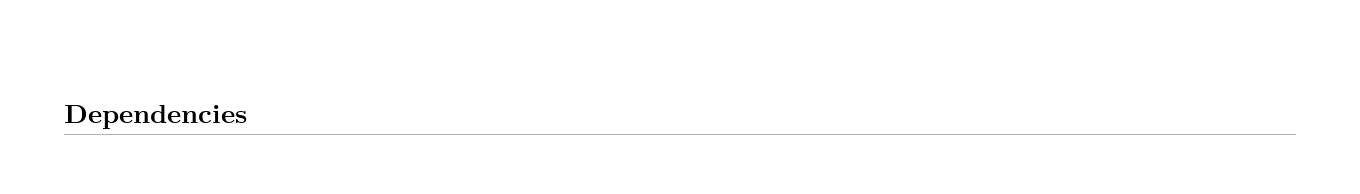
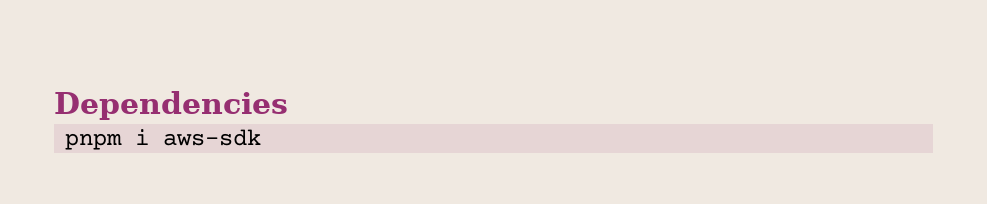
+ pnpm i aws-sdk

